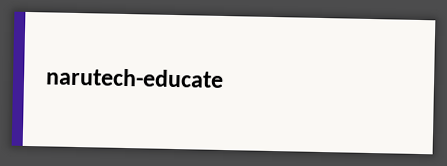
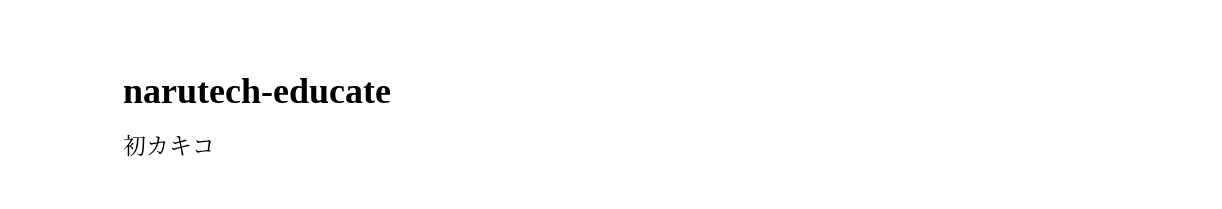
+ 初カキコ

